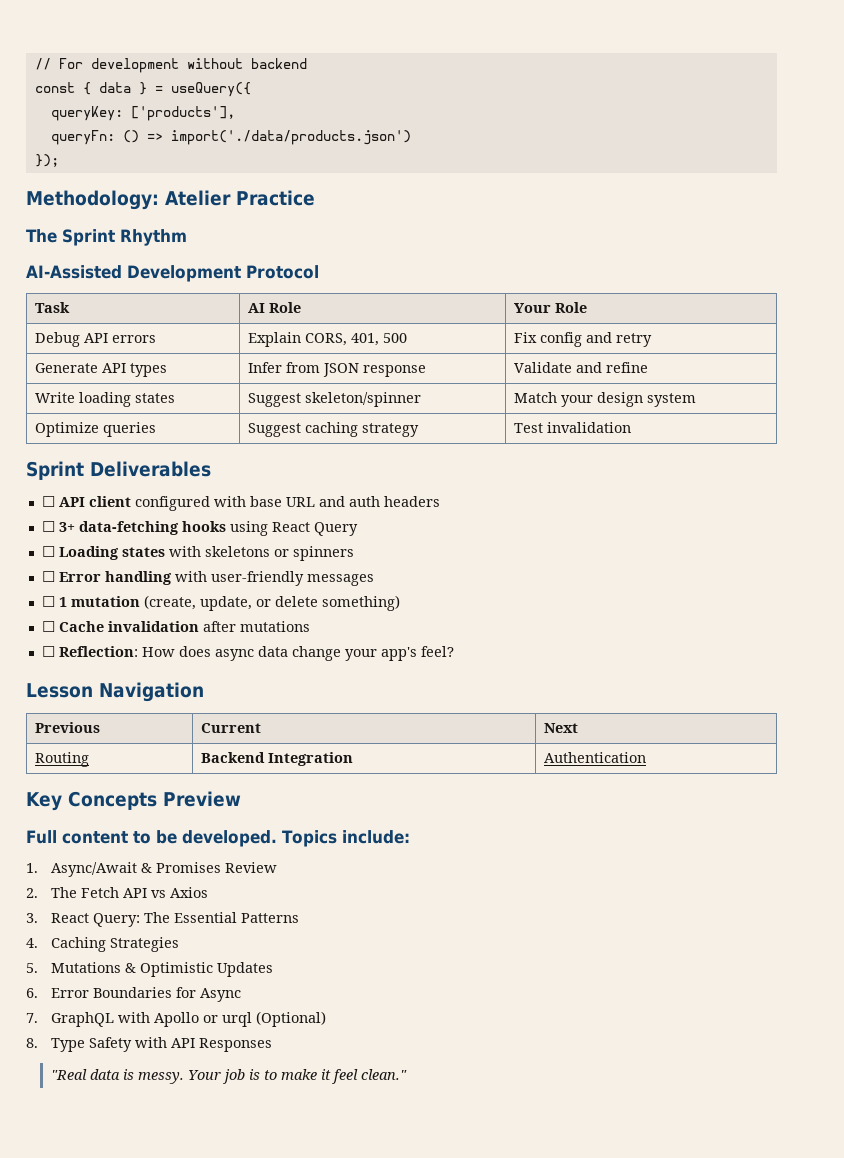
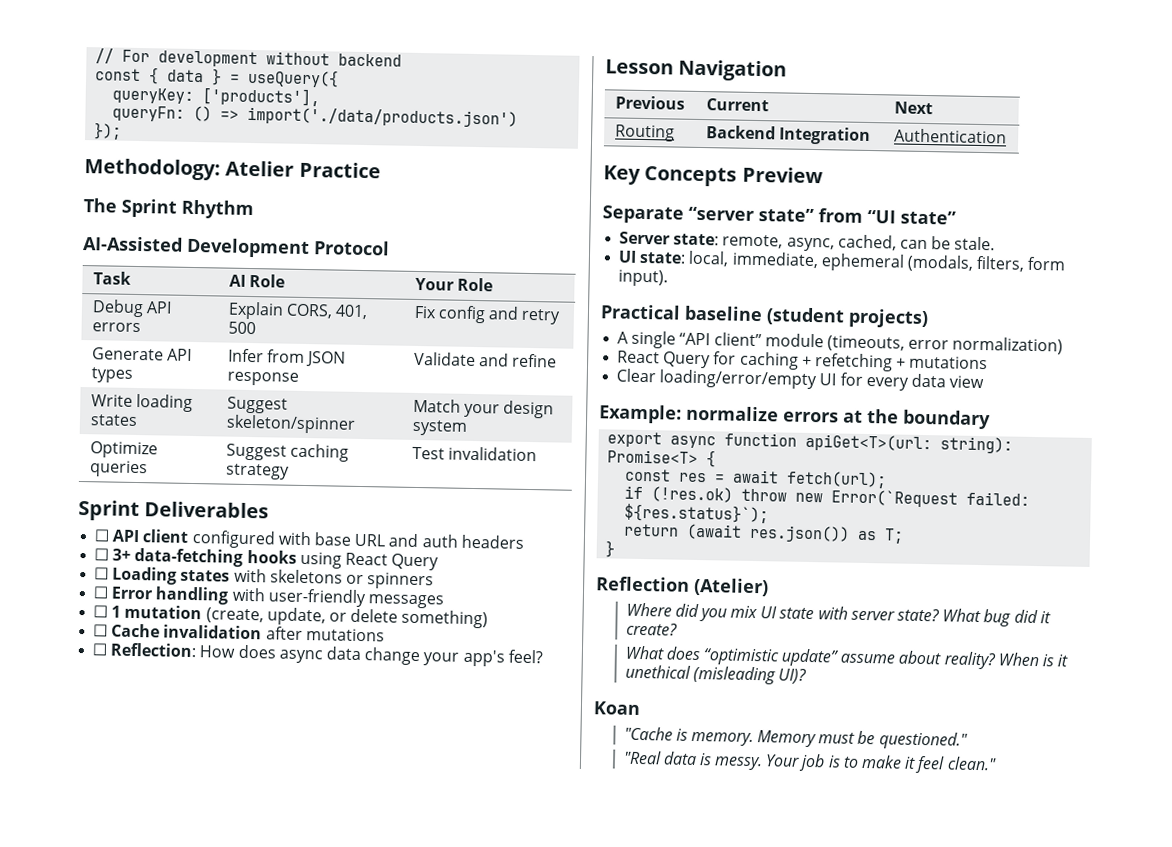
- Full content to be developed. Topics include:
- 1. Async/Await & Promises Review
- 2. The Fetch API vs Axios
- 3. React Query: The Essential Patterns
- 4. Caching Strategies
- 5. Mutations & Optimistic Updates
- 6. Error Boundaries for Async
- 7. GraphQL with Apollo or urql (Optional)
- 8. Type Safety with API Responses
+ Separate “server state” from “UI state”
+ Server state: remote, async, cached, can be stale.
+ UI state: local, immediate, ephemeral (modals, filters, form input).
+ Practical baseline (student projects)
+ A single “API client” module (timeouts, error normalization)
+ React Query for caching + refetching + mutations
+ Clear loading/error/empty UI for every data view
+ Example: normalize errors at the boundary
+ export async function apiGet<T>(url: string): Promise<T> {
+ const res = await fetch(url);
+ if (!res.ok) throw new Error(`Request failed: ${res.status}`);
+ return (await res.json()) as T;
+ }
+ Reflection (Atelier)
+ Where did you mix UI state with server state? What bug did it create?
+ What does “optimistic update” assume about reality? When is it unethical (misleading UI)?
+ Koan
+ "Cache is memory. Memory must be questioned."

